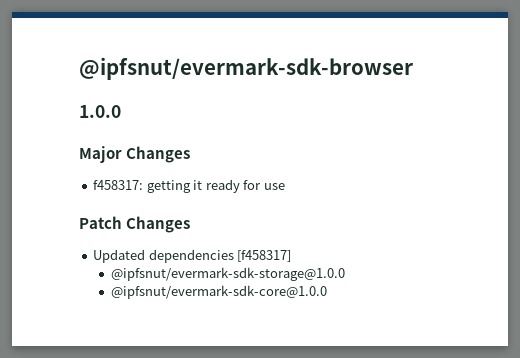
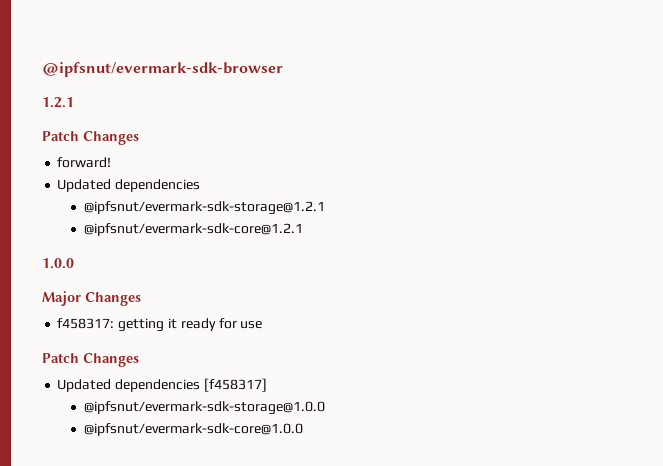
+ 1.2.1
+ Patch Changes
+ forward!
+ Updated dependencies
+ @ipfsnut/evermark-sdk-storage@1.2.1
+ @ipfsnut/evermark-sdk-core@1.2.1

